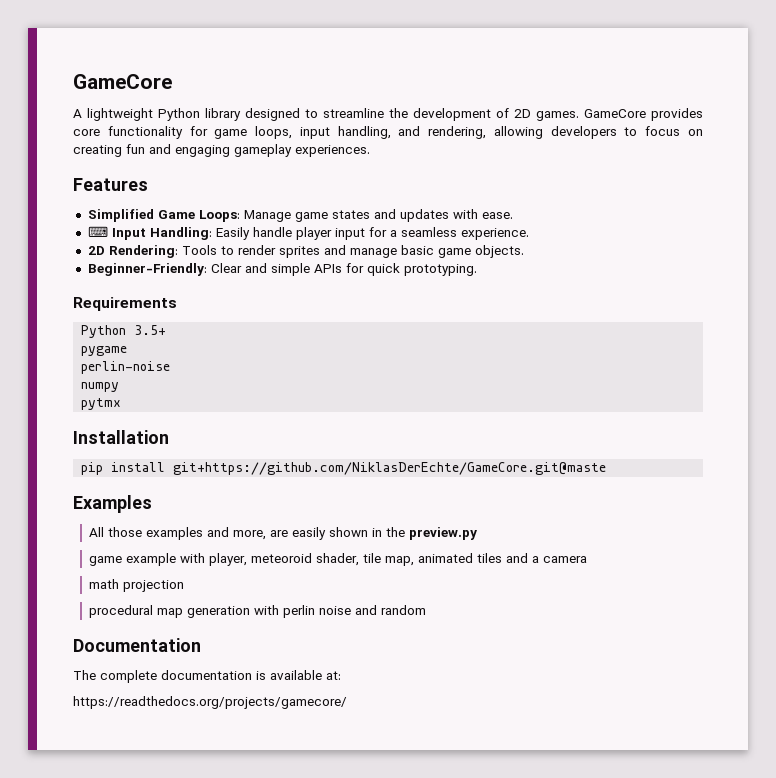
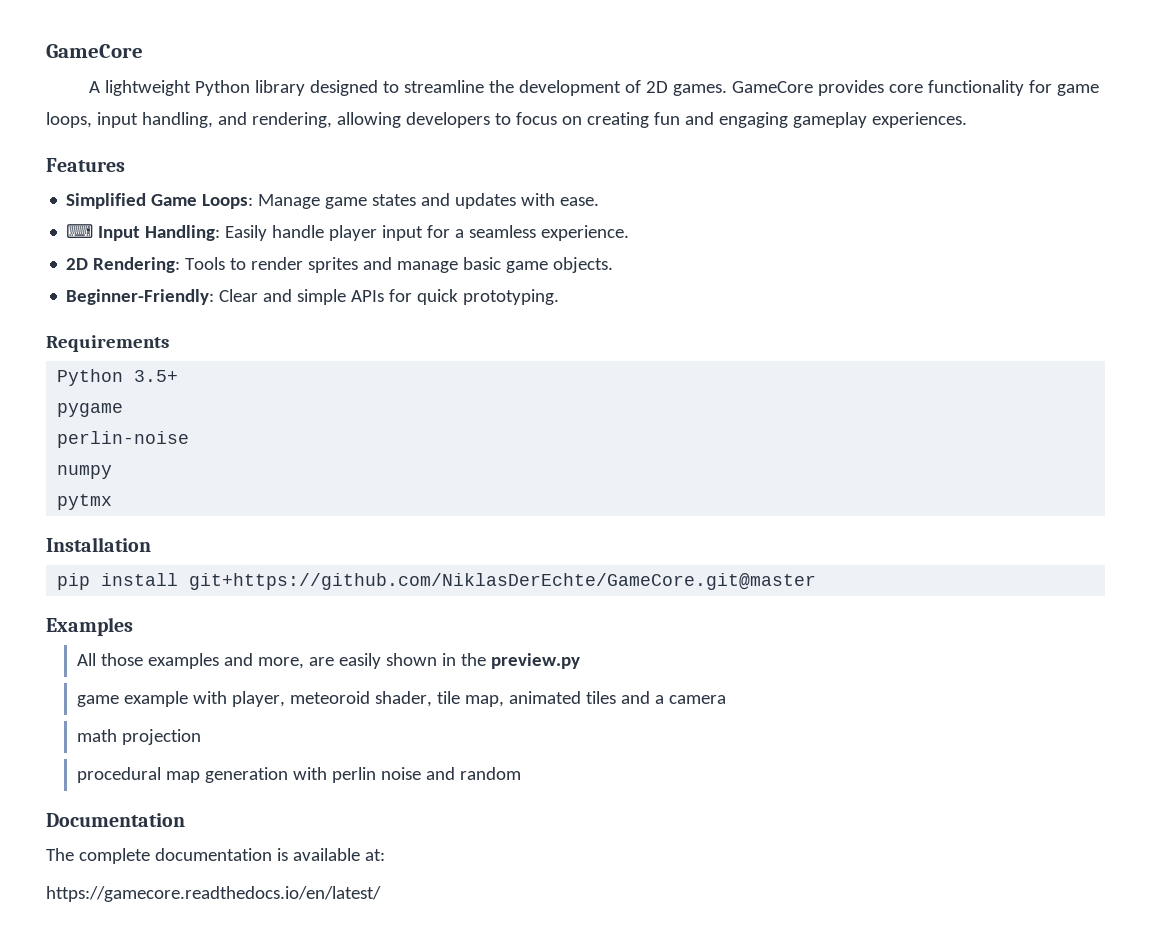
- pip install git+https://github.com/NiklasDerEchte/GameCore.git@maste
+ pip install git+https://github.com/NiklasDerEchte/GameCore.git@master
- https://readthedocs.org/projects/gamecore/
+ https://gamecore.readthedocs.io/en/latest/

